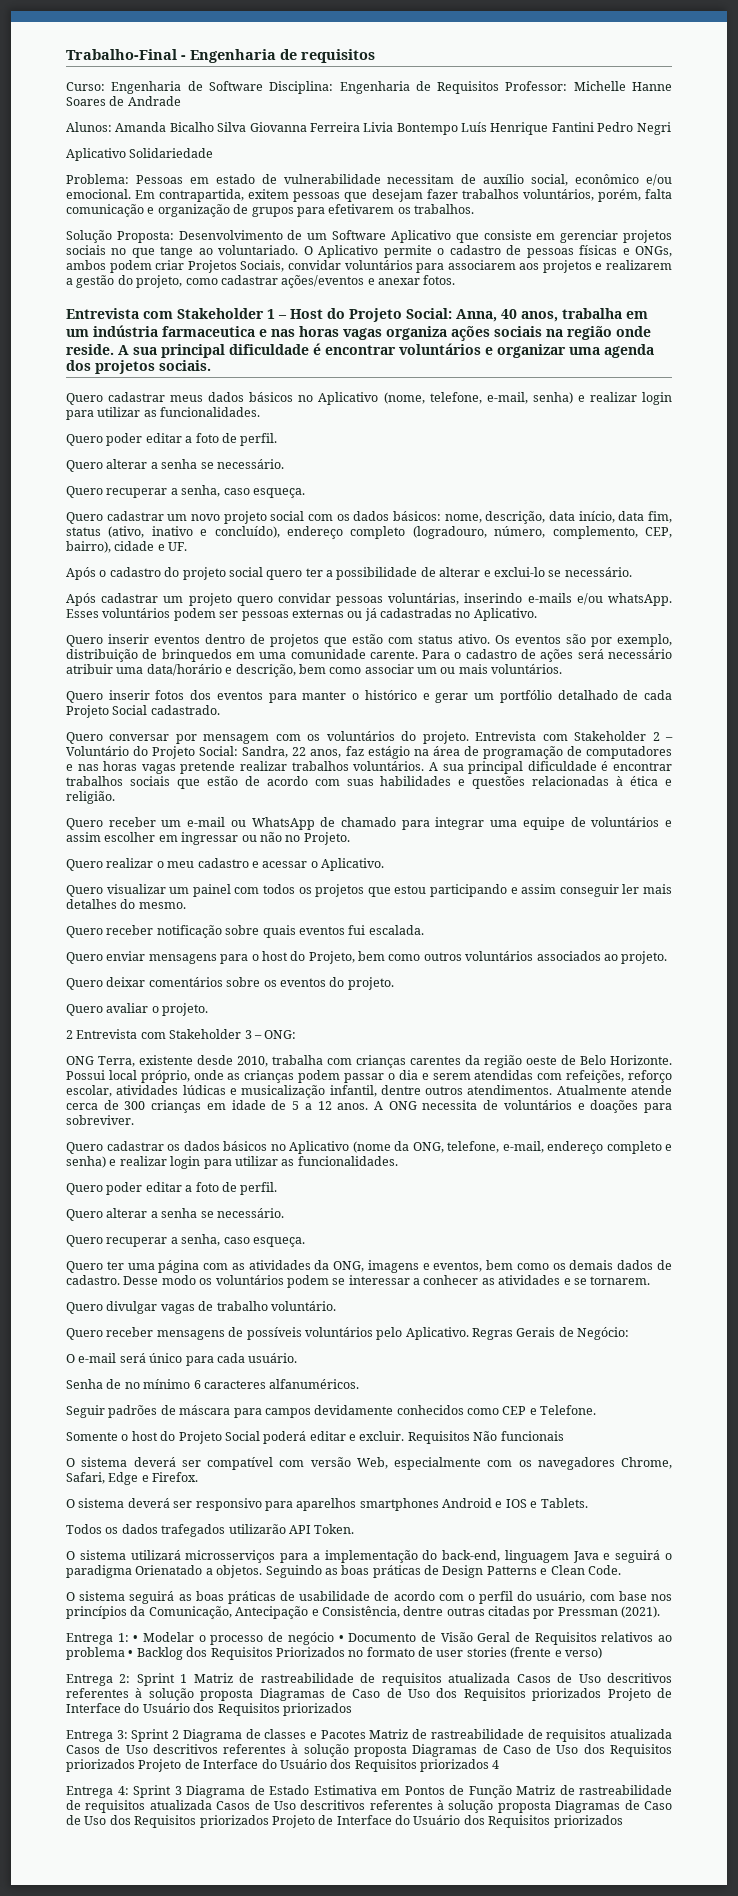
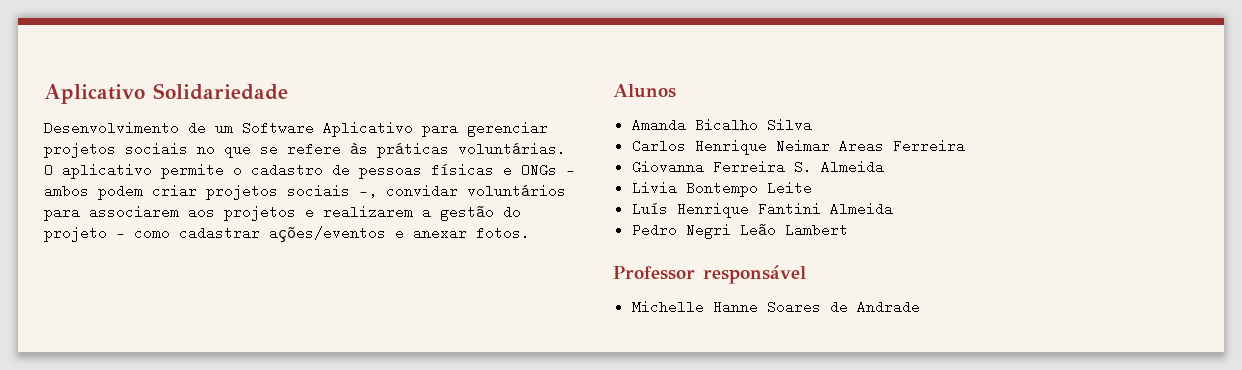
- Trabalho-Final - Engenharia de requisitos
- Curso: Engenharia de Software Disciplina: Engenharia de Requisitos Professor: Michelle Hanne Soares de Andrade
- Alunos: Amanda Bicalho Silva Giovanna Ferreira Livia Bontempo Luís Henrique Fantini Pedro Negri
  Aplicativo Solidariedade
- Problema: Pessoas em estado de vulnerabilidade necessitam de auxílio social, econômico e/ou emocional. Em contrapartida, exitem pessoas que desejam fazer trabalhos voluntários, porém, falta comunicação e organização de grupos para efetivarem os trabalhos.
- Solução Proposta: Desenvolvimento de um Software Aplicativo que consiste em gerenciar projetos sociais no que tange ao voluntariado. O Aplicativo permite o cadastro de pessoas físicas e ONGs, ambos podem criar Projetos Sociais, convidar voluntários para associarem aos projetos e realizarem a gestão do projeto, como cadastrar ações/eventos e anexar fotos.
+ Desenvolvimento de um Software Aplicativo para gerenciar projetos sociais no que se refere às práticas voluntárias. O aplicativo permite o cadastro de pessoas físicas e ONGs — ambos podem criar projetos sociais —, convidar voluntários para associarem aos projetos e realizarem a gestão do projeto — como cadastrar ações/eventos e anexar fotos.
- Entrevista com Stakeholder 1 – Host do Projeto Social: Anna, 40 anos, trabalha em um indústria farmaceutica e nas horas vagas organiza ações sociais na região onde reside. A sua principal dificuldade é encontrar voluntários e organizar uma agenda dos projetos sociais.
- Quero cadastrar meus dados básicos no Aplicativo (nome, telefone, e-mail, senha) e realizar login para utilizar as funcionalidades.
- Quero poder editar a foto de perfil.
- Quero alterar a senha se necessário.
- Quero recuperar a senha, caso esqueça.
- Quero cadastrar um novo projeto social com os dados básicos: nome, descrição, data início, data fim, status (ativo, inativo e concluído), endereço completo (logradouro, número, complemento, CEP, bairro), cidade e UF.
- Após o cadastro do projeto social quero ter a possibilidade de alterar e exclui-lo se necessário.
- Após cadastrar um projeto quero convidar pessoas voluntárias, inserindo e-mails e/ou whatsApp. Esses voluntários podem ser pessoas externas ou já cadastradas no Aplicativo.
- Quero inserir eventos dentro de projetos que estão com status ativo. Os eventos são por exemplo, distribuição de brinquedos em uma comunidade carente. Para o cadastro de ações será necessário atribuir uma data/horário e descrição, bem como associar um ou mais voluntários.
- Quero inserir fotos dos eventos para manter o histórico e gerar um portfólio detalhado de cada Projeto Social cadastrado.
- Quero conversar por mensagem com os voluntários do projeto. Entrevista com Stakeholder 2 – Voluntário do Projeto Social: Sandra, 22 anos, faz estágio na área de programação de computadores e nas horas vagas pretende realizar trabalhos voluntários. A sua principal dificuldade é encontrar trabalhos sociais que estão de acordo com suas habilidades e questões relacionadas à ética e religião.
- Quero receber um e-mail ou WhatsApp de chamado para integrar uma equipe de voluntários e assim escolher em ingressar ou não no Projeto.
- Quero realizar o meu cadastro e acessar o Aplicativo.
- Quero visualizar um painel com todos os projetos que estou participando e assim conseguir ler mais detalhes do mesmo.
- Quero receber notificação sobre quais eventos fui escalada.
- Quero enviar mensagens para o host do Projeto, bem como outros voluntários associados ao projeto.
- Quero deixar comentários sobre os eventos do projeto.
- Quero avaliar o projeto.
- 2 Entrevista com Stakeholder 3 – ONG:
- ONG Terra, existente desde 2010, trabalha com crianças carentes da região oeste de Belo Horizonte. Possui local próprio, onde as crianças podem passar o dia e serem atendidas com refeições, reforço escolar, atividades lúdicas e musicalização infantil, dentre outros atendimentos. Atualmente atende cerca de 300 crianças em idade de 5 a 12 anos. A ONG necessita de voluntários e doações para sobreviver.
- Quero cadastrar os dados básicos no Aplicativo (nome da ONG, telefone, e-mail, endereço completo e senha) e realizar login para utilizar as funcionalidades.
- Quero poder editar a foto de perfil.
- Quero alterar a senha se necessário.
- Quero recuperar a senha, caso esqueça.
- Quero ter uma página com as atividades da ONG, imagens e eventos, bem como os demais dados de cadastro. Desse modo os voluntários podem se interessar a conhecer as atividades e se tornarem.
- Quero divulgar vagas de trabalho voluntário.
- Quero receber mensagens de possíveis voluntários pelo Aplicativo. Regras Gerais de Negócio:
- O e-mail será único para cada usuário.
- Senha de no mínimo 6 caracteres alfanuméricos.
- Seguir padrões de máscara para campos devidamente conhecidos como CEP e Telefone.
- Somente o host do Projeto Social poderá editar e excluir. Requisitos Não funcionais
- O sistema deverá ser compatível com versão Web, especialmente com os navegadores Chrome, Safari, Edge e Firefox.
- O sistema deverá ser responsivo para aparelhos smartphones Android e IOS e Tablets.
- Todos os dados trafegados utilizarão API Token.
- O sistema utilizará microsserviços para a implementação do back-end, linguagem Java e seguirá o paradigma Orienatado a objetos. Seguindo as boas práticas de Design Patterns e Clean Code.
- O sistema seguirá as boas práticas de usabilidade de acordo com o perfil do usuário, com base nos princípios da Comunicação, Antecipação e Consistência, dentre outras citadas por Pressman (2021).
- Entrega 1: • Modelar o processo de negócio • Documento de Visão Geral de Requisitos relativos ao problema • Backlog dos Requisitos Priorizados no formato de user stories (frente e verso)
- Entrega 2: Sprint 1 Matriz de rastreabilidade de requisitos atualizada Casos de Uso descritivos referentes à solução proposta Diagramas de Caso de Uso dos Requisitos priorizados Projeto de Interface do Usuário dos Requisitos priorizados
- Entrega 3: Sprint 2 Diagrama de classes e Pacotes Matriz de rastreabilidade de requisitos atualizada Casos de Uso descritivos referentes à solução proposta Diagramas de Caso de Uso dos Requisitos priorizados Projeto de Interface do Usuário dos Requisitos priorizados 4
- Entrega 4: Sprint 3 Diagrama de Estado Estimativa em Pontos de Função Matriz de rastreabilidade de requisitos atualizada Casos de Uso descritivos referentes à solução proposta Diagramas de Caso de Uso dos Requisitos priorizados Projeto de Interface do Usuário dos Requisitos priorizados
+ Alunos
+ Amanda Bicalho Silva
+ Carlos Henrique Neimar Areas Ferreira
+ Giovanna Ferreira S. Almeida
+ Livia Bontempo Leite
+ Luís Henrique Fantini Almeida
+ Pedro Negri Leão Lambert
+ Professor responsável
+ Michelle Hanne Soares de Andrade

